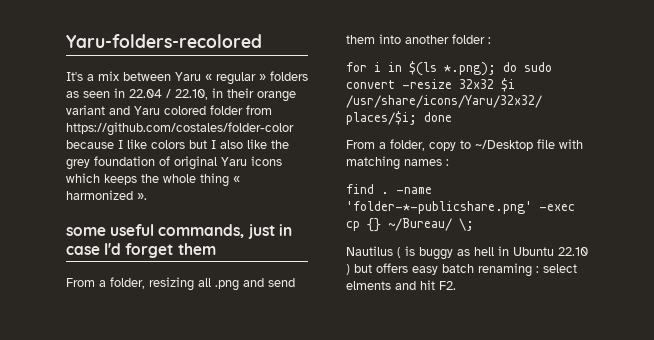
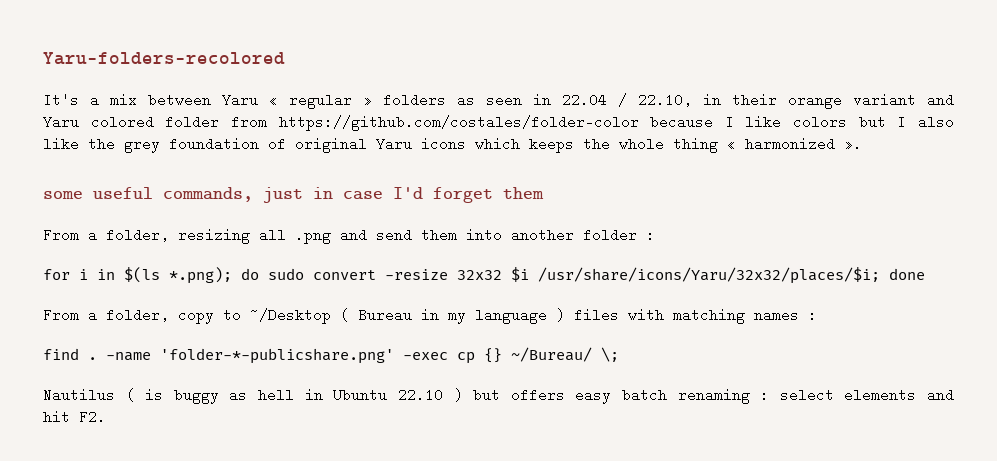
- From a folder, copy to ~/Desktop file with matching names :
+ From a folder, copy to ~/Desktop ( Bureau in my language ) files with matching names :
- Nautilus ( is buggy as hell in Ubuntu 22.10 ) but offers easy batch renaming : select elments and hit F2.
+ Nautilus ( is buggy as hell in Ubuntu 22.10 ) but offers easy batch renaming : select elements and hit F2.

